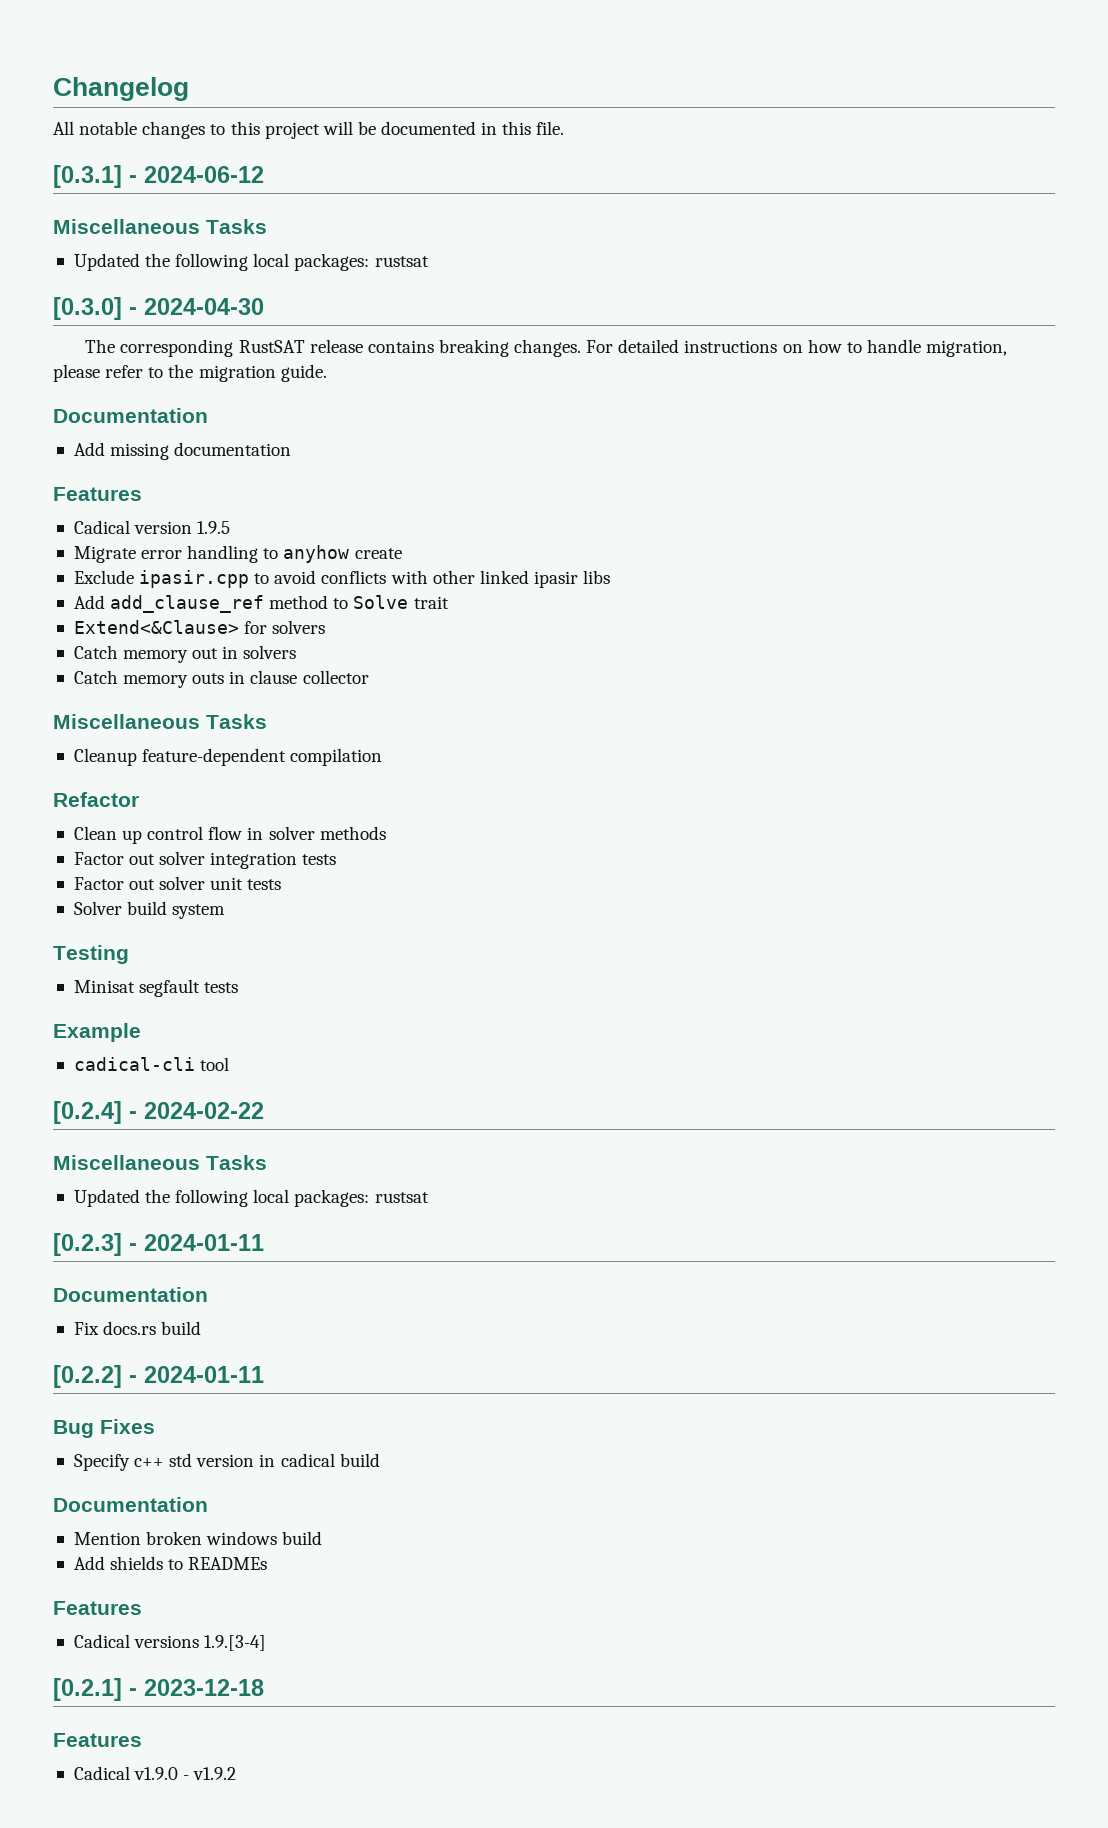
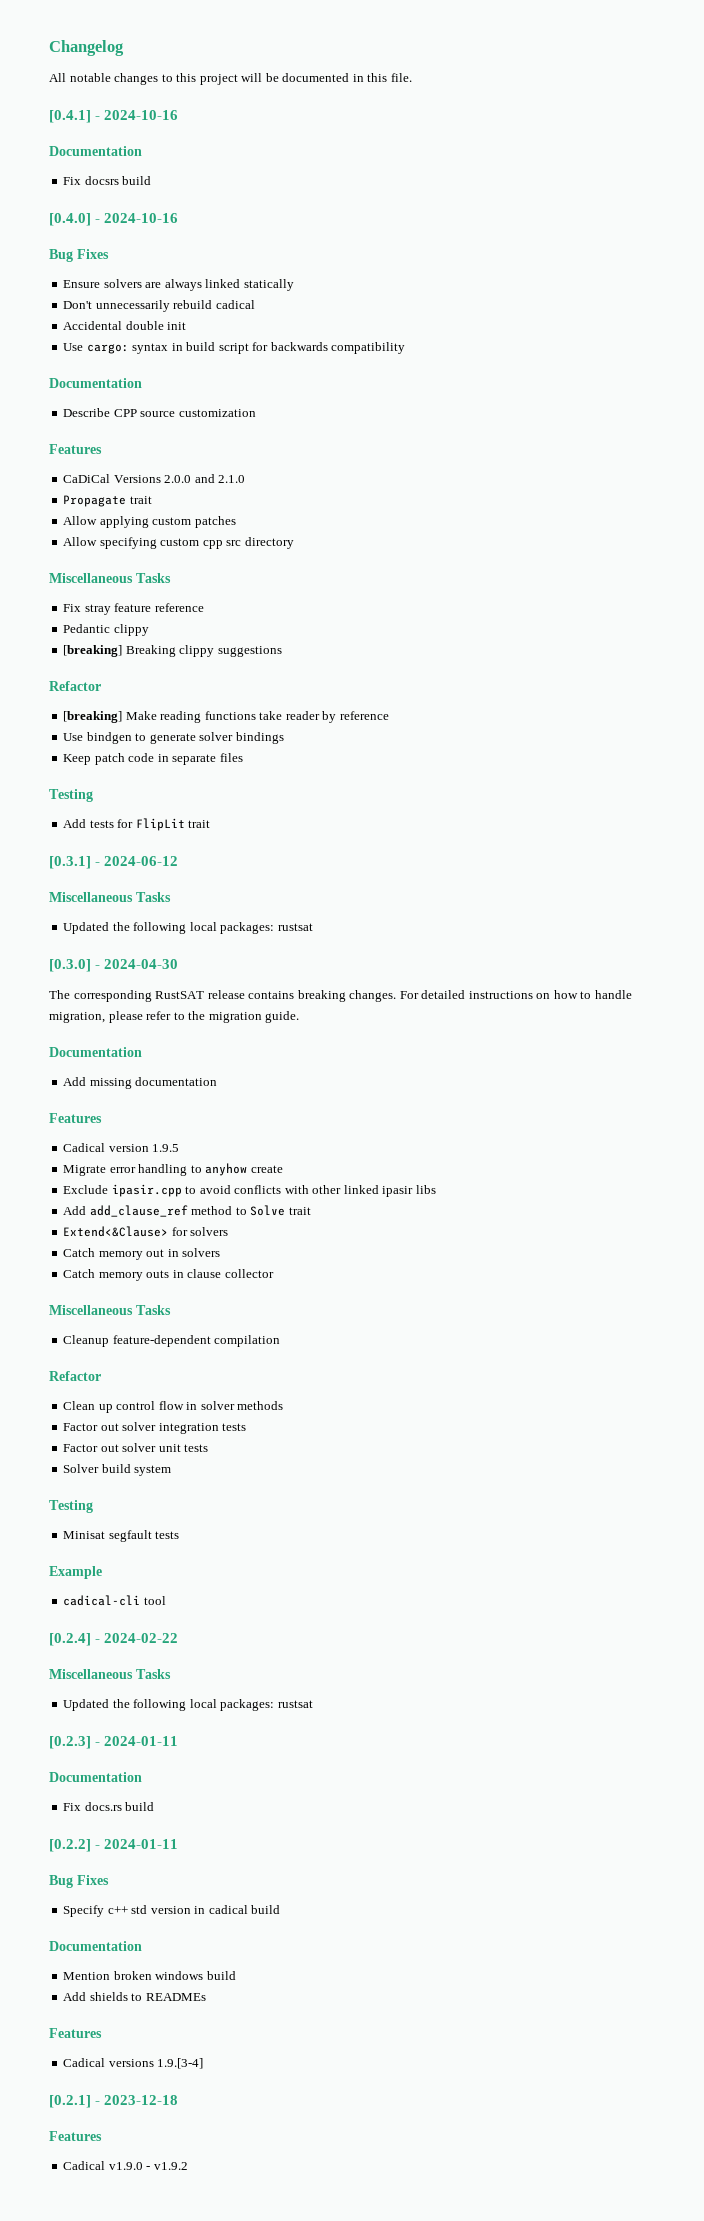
+ [0.4.1] - 2024-10-16
+ Documentation
+ Fix docsrs build
+ [0.4.0] - 2024-10-16
+ Bug Fixes
+ Ensure solvers are always linked statically
+ Don't unnecessarily rebuild cadical
+ Accidental double init
+ Use cargo: syntax in build script for backwards compatibility
+ Documentation
+ Describe CPP source customization
+ Features
+ CaDiCal Versions 2.0.0 and 2.1.0
+ Propagate trait
+ Allow applying custom patches
+ Allow specifying custom cpp src directory
+ Miscellaneous Tasks
+ Fix stray feature reference
+ Pedantic clippy
+ [breaking] Breaking clippy suggestions
+ Refactor
+ [breaking] Make reading functions take reader by reference
+ Use bindgen to generate solver bindings
+ Keep patch code in separate files
+ Testing
+ Add tests for FlipLit trait

